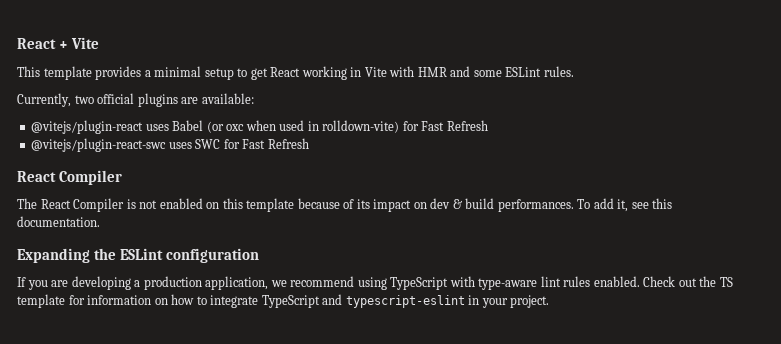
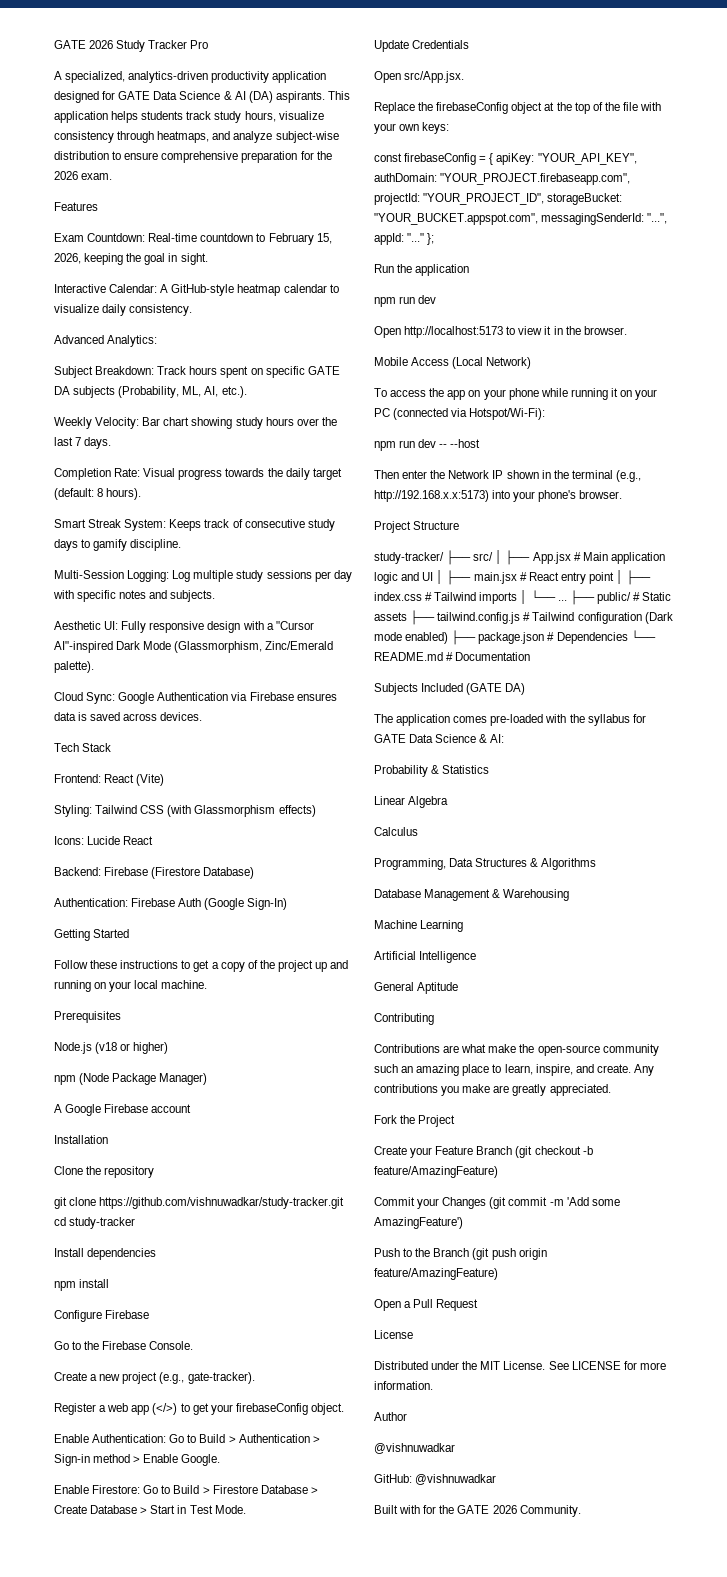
- React + Vite
- This template provides a minimal setup to get React working in Vite with HMR and some ESLint rules.
- Currently, two official plugins are available:
- @vitejs/plugin-react uses Babel (or oxc when used in rolldown-vite) for Fast Refresh
- @vitejs/plugin-react-swc uses SWC for Fast Refresh
- React Compiler
- The React Compiler is not enabled on this template because of its impact on dev & build performances. To add it, see this documentation.
- Expanding the ESLint configuration
- If you are developing a production application, we recommend using TypeScript with type-aware lint rules enabled. Check out the TS template for information on how to integrate TypeScript and typescript-eslint in your project.
+ GATE 2026 Study Tracker Pro
+ A specialized, analytics-driven productivity application designed for GATE Data Science & AI (DA) aspirants. This application helps students track study hours, visualize consistency through heatmaps, and analyze subject-wise distribution to ensure comprehensive preparation for the 2026 exam.
+ Features
+ Exam Countdown: Real-time countdown to February 15, 2026, keeping the goal in sight.
+ Interactive Calendar: A GitHub-style heatmap calendar to visualize daily consistency.
+ Advanced Analytics:
+ Subject Breakdown: Track hours spent on specific GATE DA subjects (Probability, ML, AI, etc.).
+ Weekly Velocity: Bar chart showing study hours over the last 7 days.
+ Completion Rate: Visual progress towards the daily target (default: 8 hours).
+ Smart Streak System: Keeps track of consecutive study days to gamify discipline.
+ Multi-Session Logging: Log multiple study sessions per day with specific notes and subjects.
+ Aesthetic UI: Fully responsive design with a "Cursor AI"-inspired Dark Mode (Glassmorphism, Zinc/Emerald palette).
+ Cloud Sync: Google Authentication via Firebase ensures data is saved across devices.
+ Tech Stack
+ Frontend: React (Vite)
+ Styling: Tailwind CSS (with Glassmorphism effects)
+ Icons: Lucide React
+ Backend: Firebase (Firestore Database)
+ Authentication: Firebase Auth (Google Sign-In)
+ Getting Started
+ Follow these instructions to get a copy of the project up and running on your local machine.
+ Prerequisites
+ Node.js (v18 or higher)
+ npm (Node Package Manager)
+ A Google Firebase account
+ Installation
+ Clone the repository
+ git clone https://github.com/vishnuwadkar/study-tracker.git cd study-tracker
+ Install dependencies
+ npm install
+ Configure Firebase
+ Go to the Firebase Console.
+ Create a new project (e.g., gate-tracker).
+ Register a web app (</>) to get your firebaseConfig object.
+ Enable Authentication: Go to Build > Authentication > Sign-in method > Enable Google.
+ Enable Firestore: Go to Build > Firestore Database > Create Database > Start in Test Mode.
+ Update Credentials
+ Open src/App.jsx.
+ Replace the firebaseConfig object at the top of the file with your own keys:
+ const firebaseConfig = { apiKey: "YOUR_API_KEY", authDomain: "YOUR_PROJECT.firebaseapp.com", projectId: "YOUR_PROJECT_ID", storageBucket: "YOUR_BUCKET.appspot.com", messagingSenderId: "...", appId: "..." };
+ Run the application
+ npm run dev
+ Open http://localhost:5173 to view it in the browser.
+ Mobile Access (Local Network)
+ To access the app on your phone while running it on your PC (connected via Hotspot/Wi-Fi):
+ npm run dev -- --host
+ Then enter the Network IP shown in the terminal (e.g., http://192.168.x.x:5173) into your phone's browser.
+ Project Structure
+ study-tracker/ ├── src/ │ ├── App.jsx # Main application logic and UI │ ├── main.jsx # React entry point │ ├── index.css # Tailwind imports │ └── ... ├── public/ # Static assets ├── tailwind.config.js # Tailwind configuration (Dark mode enabled) ├── package.json # Dependencies └── README.md # Documentation
+ Subjects Included (GATE DA)
+ The application comes pre-loaded with the syllabus for GATE Data Science & AI:
+ Probability & Statistics
+ Linear Algebra
+ Calculus
+ Programming, Data Structures & Algorithms
+ Database Management & Warehousing
+ Machine Learning
+ Artificial Intelligence
+ General Aptitude
+ Contributing
+ Contributions are what make the open-source community such an amazing place to learn, inspire, and create. Any contributions you make are greatly appreciated.
+ Fork the Project
+ Create your Feature Branch (git checkout -b feature/AmazingFeature)
+ Commit your Changes (git commit -m 'Add some AmazingFeature')
+ Push to the Branch (git push origin feature/AmazingFeature)
+ Open a Pull Request
+ License
+ Distributed under the MIT License. See LICENSE for more information.
+ Author
+ @vishnuwadkar
+ GitHub: @vishnuwadkar
+ Built with for the GATE 2026 Community.

